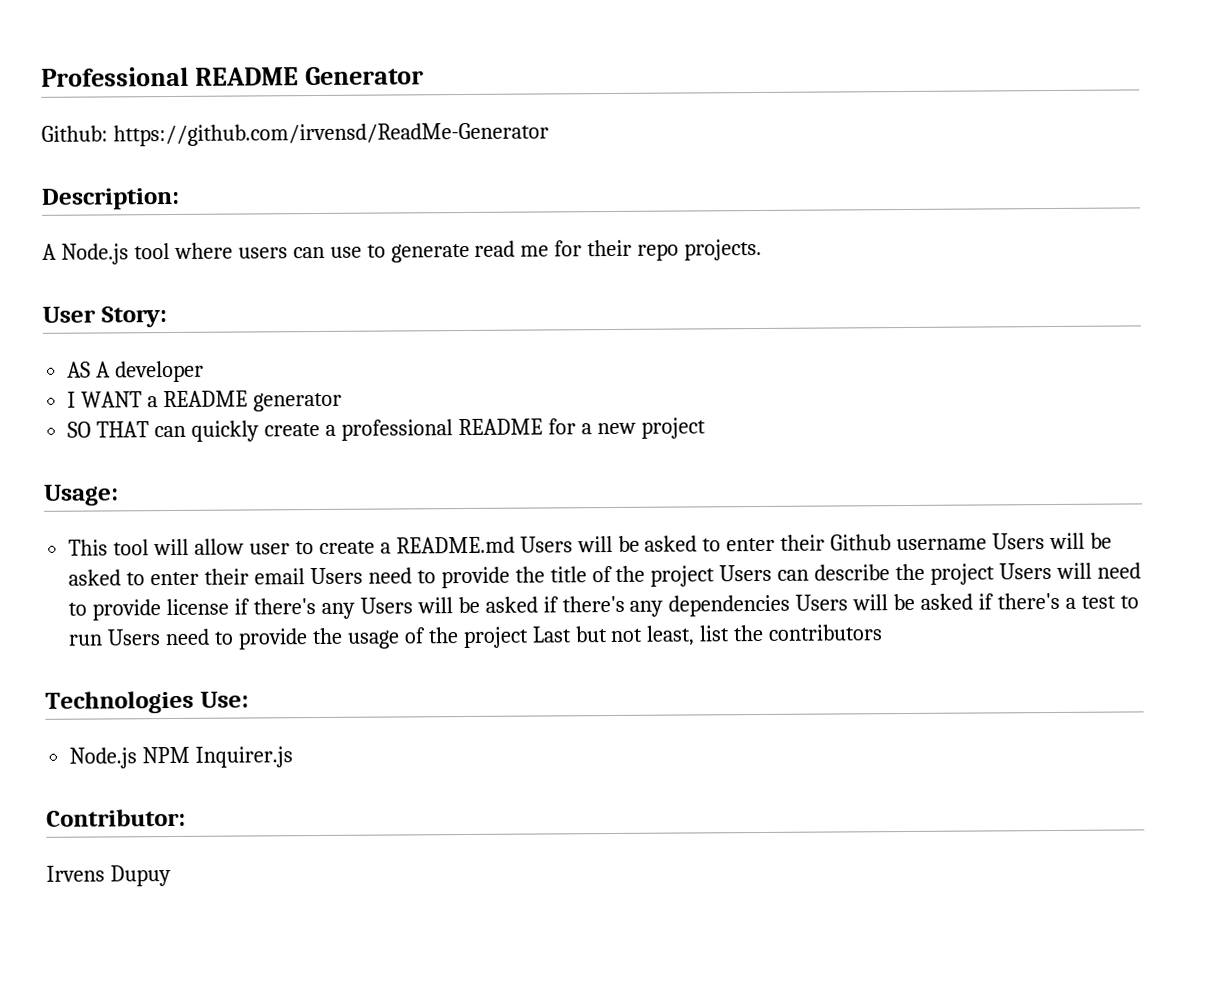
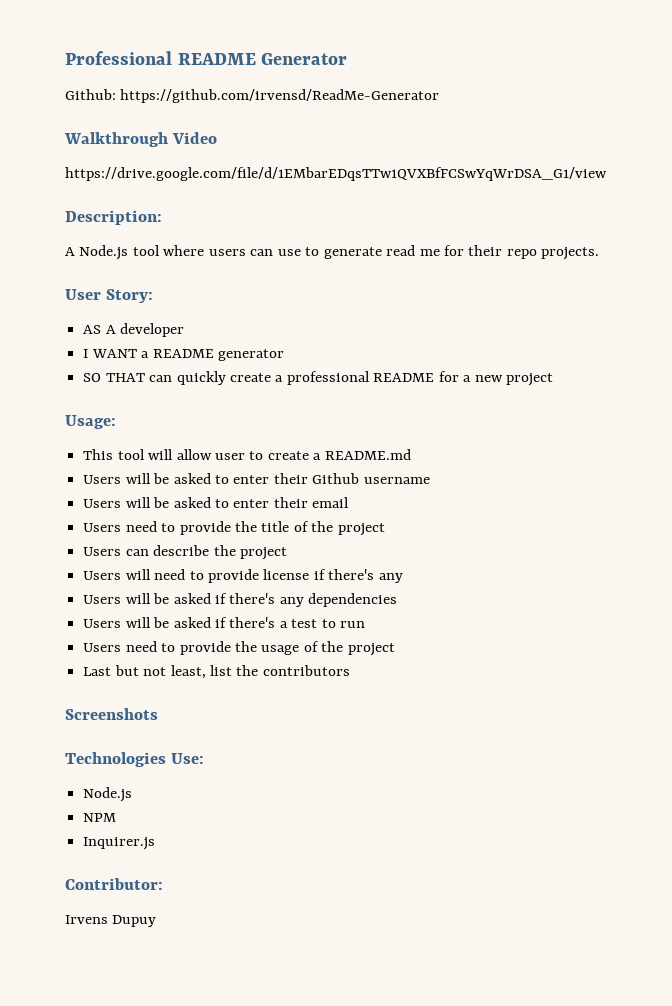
+ Walkthrough Video
+ https://drive.google.com/file/d/1EMbarEDqsTTw1QVXBfFCSwYqWrDSA_G1/view
- This tool will allow user to create a README.md Users will be asked to enter their Github username Users will be asked to enter their email Users need to provide the title of the project Users can describe the project Users will need to provide license if there's any Users will be asked if there's any dependencies Users will be asked if there's a test to run Users need to provide the usage of the project Last but not least, list the contributors
+ This tool will allow user to create a README.md
+ Users will be asked to enter their Github username
+ Users will be asked to enter their email
+ Users need to provide the title of the project
+ Users can describe the project
+ Users will need to provide license if there's any
+ Users will be asked if there's any dependencies
+ Users will be asked if there's a test to run
+ Users need to provide the usage of the project
+ Last but not least, list the contributors
+ Screenshots
  Technologies Use:
- Node.js NPM Inquirer.js
+ Node.js
+ NPM
+ Inquirer.js

